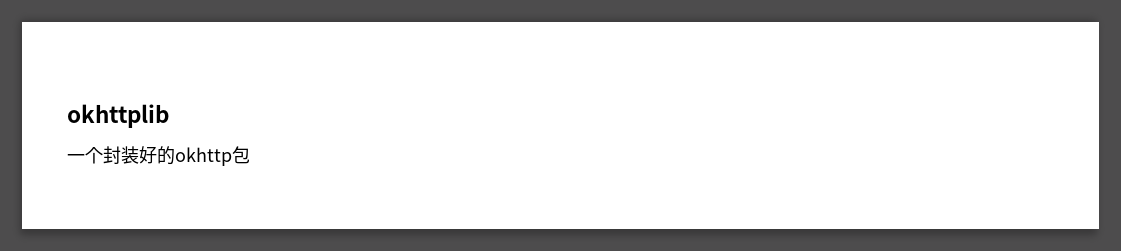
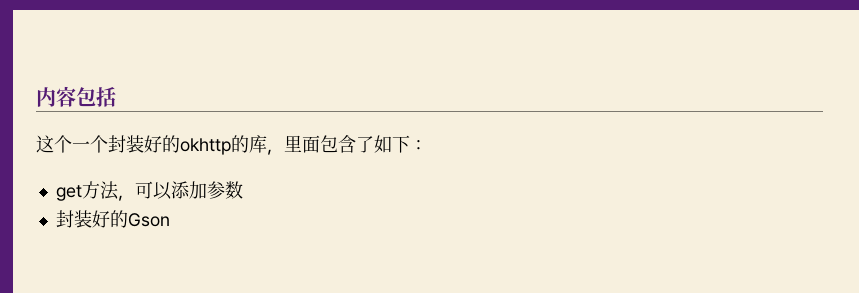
- okhttplib
- 一个封装好的okhttp包
+ 内容包括
+ 这个一个封装好的okhttp的库，里面包含了如下：
+ get方法，可以添加参数
+ 封装好的Gson

